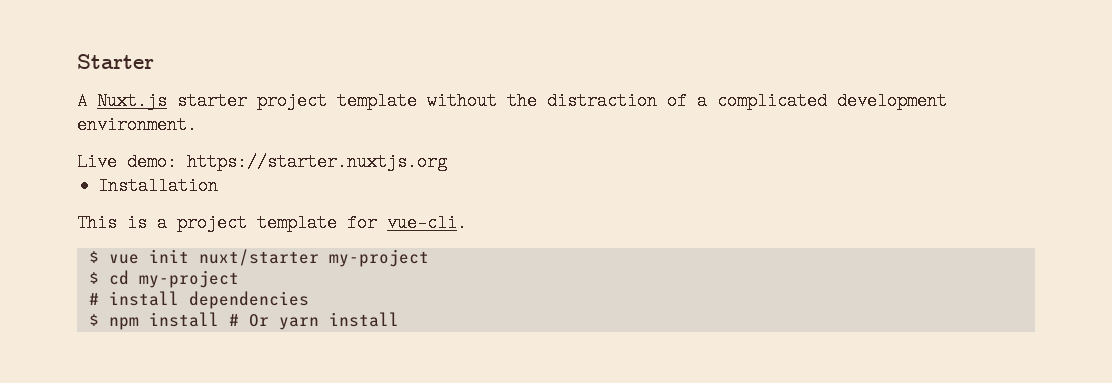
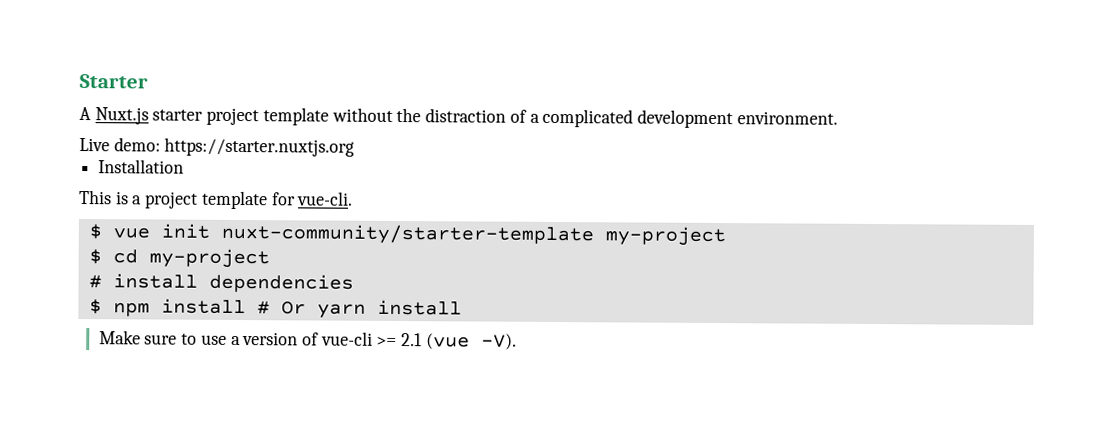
- $ vue init nuxt/starter my-project
+ $ vue init nuxt-community/starter-template my-project
+ Make sure to use a version of vue-cli >= 2.1 (vue -V).

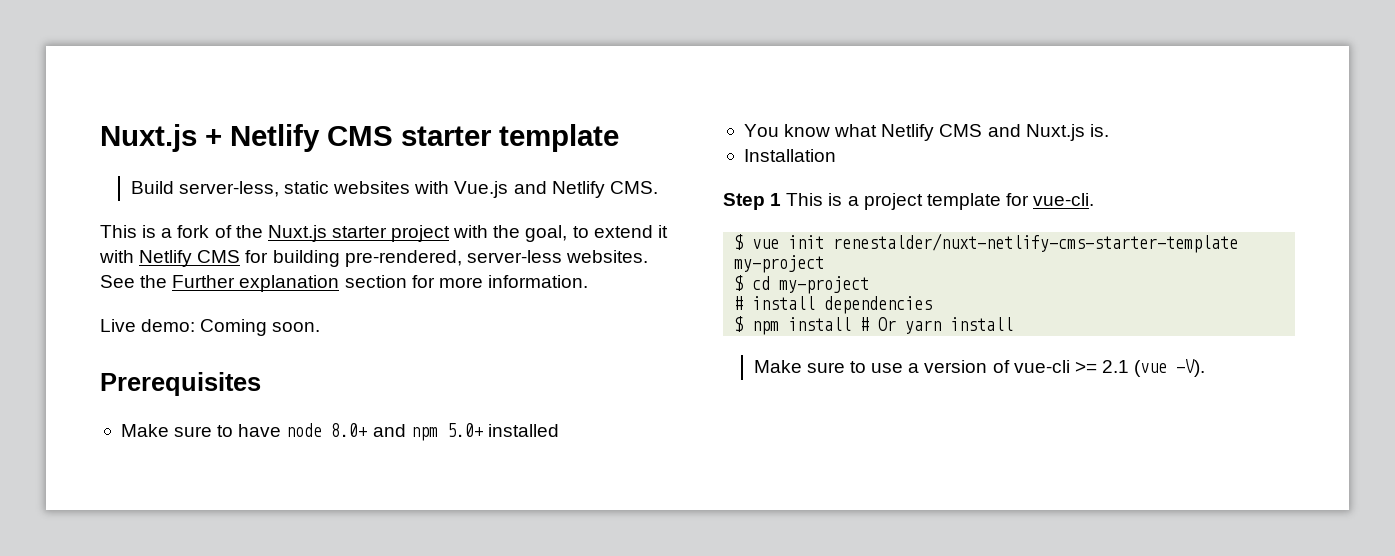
- Starter
- A Nuxt.js starter project template without the distraction of a complicated development environment.
- Live demo: https://starter.nuxtjs.org
+ Nuxt.js + Netlify CMS starter template
+ Build server-less, static websites with Vue.js and Netlify CMS.
+ This is a fork of the Nuxt.js starter project with the goal, to extend it with Netlify CMS for building pre-rendered, server-less websites. See the Further explanation section for more information.
+ Live demo: Coming soon.
+ Prerequisites
+ Make sure to have node 8.0+ and npm 5.0+ installed
+ You know what Netlify CMS and Nuxt.js is.
- This is a project template for vue-cli.
+ Step 1 This is a project template for vue-cli.
- $ vue init nuxt-community/starter-template my-project
+ $ vue init renestalder/nuxt-netlify-cms-starter-template my-project

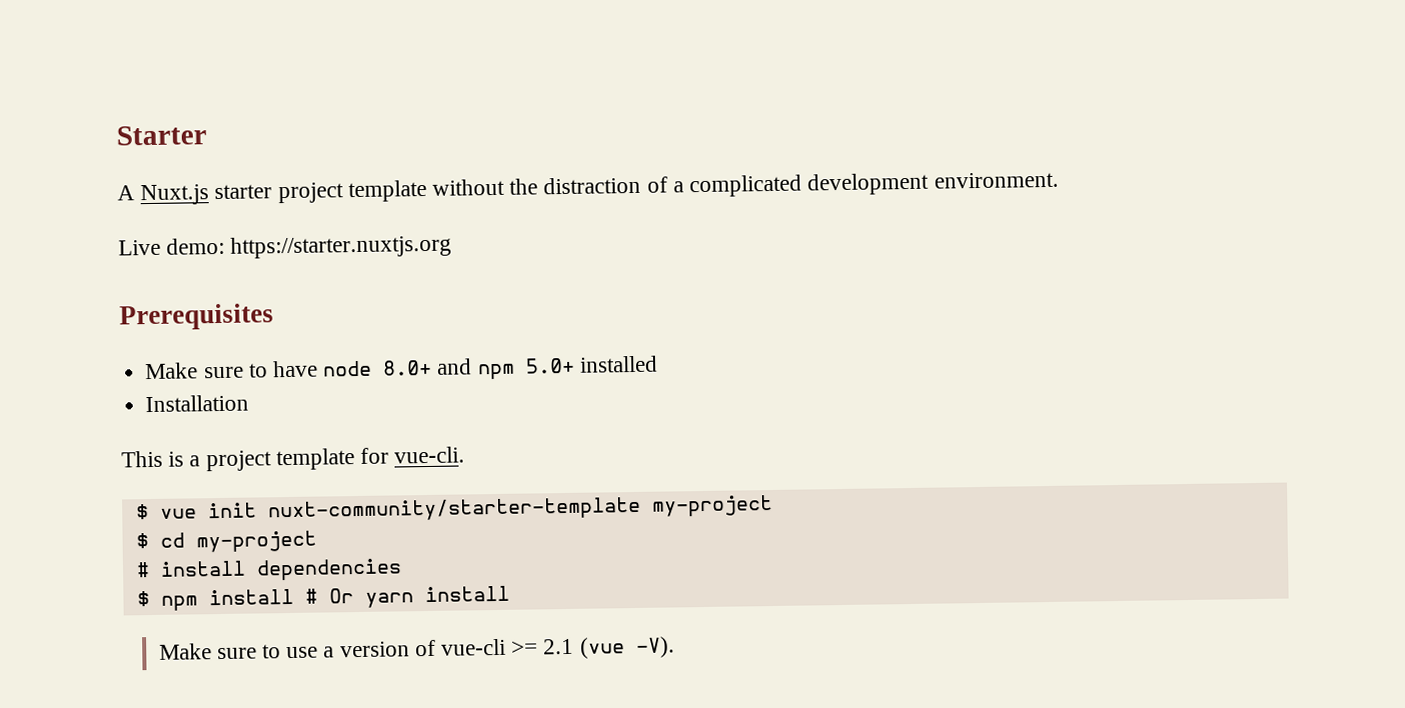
- Nuxt.js + Netlify CMS starter template
- Build server-less, static websites with Vue.js and Netlify CMS.
- This is a fork of the Nuxt.js starter project with the goal, to extend it with Netlify CMS for building pre-rendered, server-less websites. See the Further explanation section for more information.
+ Starter
+ A Nuxt.js starter project template without the distraction of a complicated development environment.
- Live demo: Coming soon.
+ Live demo: https://starter.nuxtjs.org
- You know what Netlify CMS and Nuxt.js is.
- Step 1 This is a project template for vue-cli.
+ This is a project template for vue-cli.
- $ vue init renestalder/nuxt-netlify-cms-starter-template my-project
+ $ vue init nuxt-community/starter-template my-project

